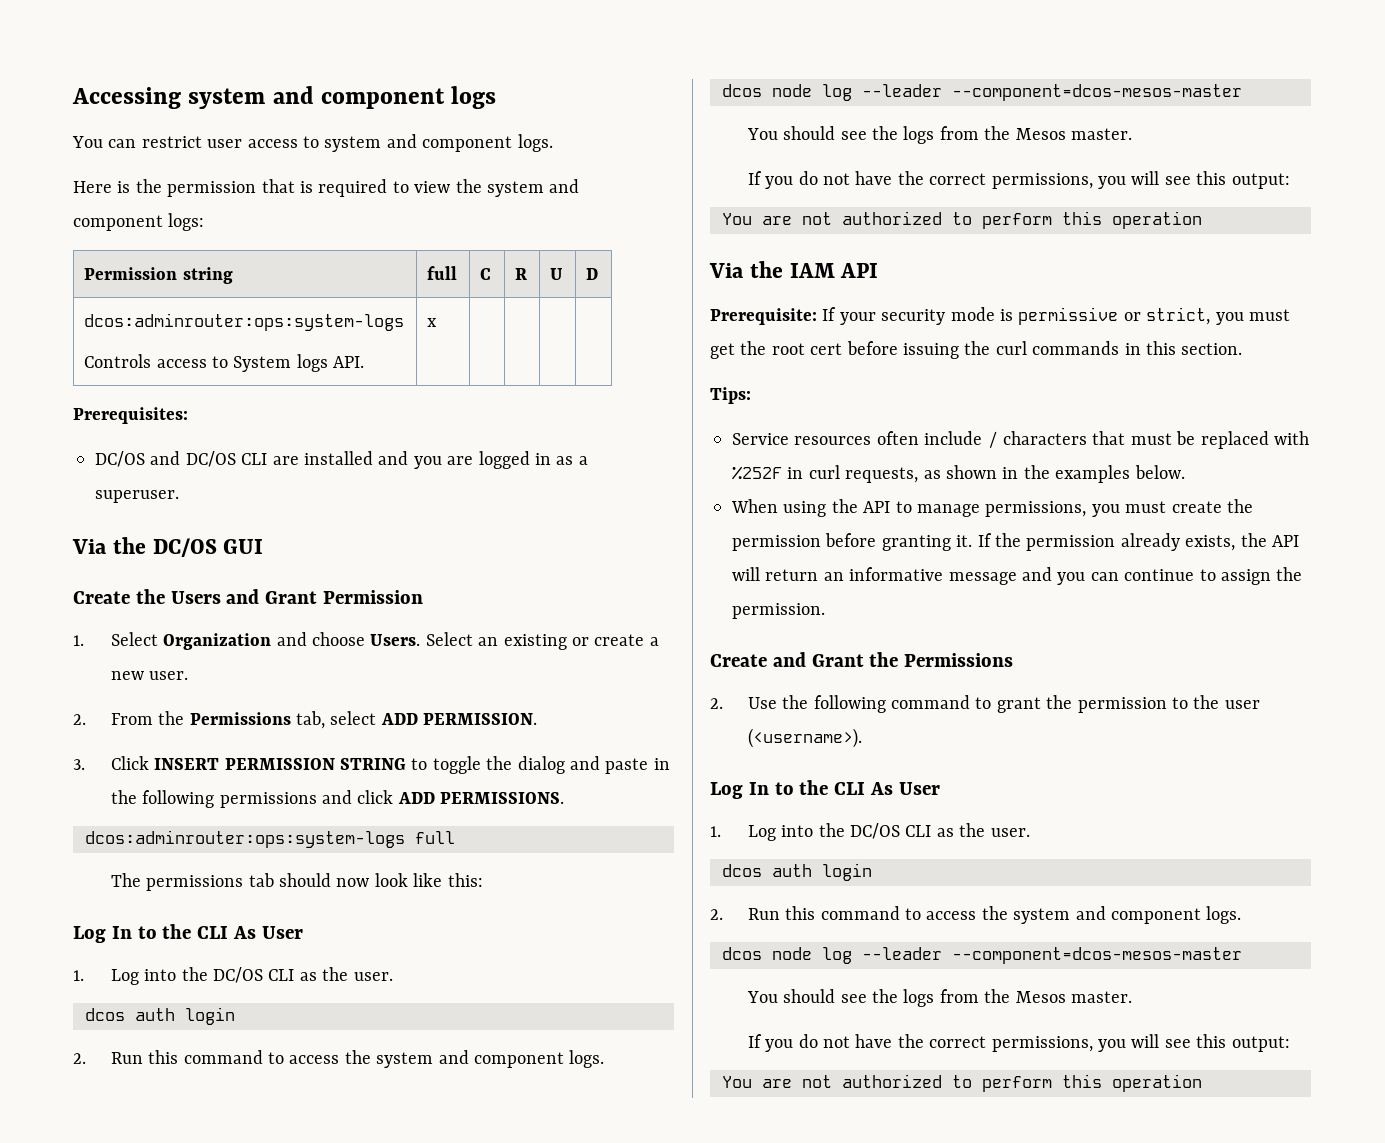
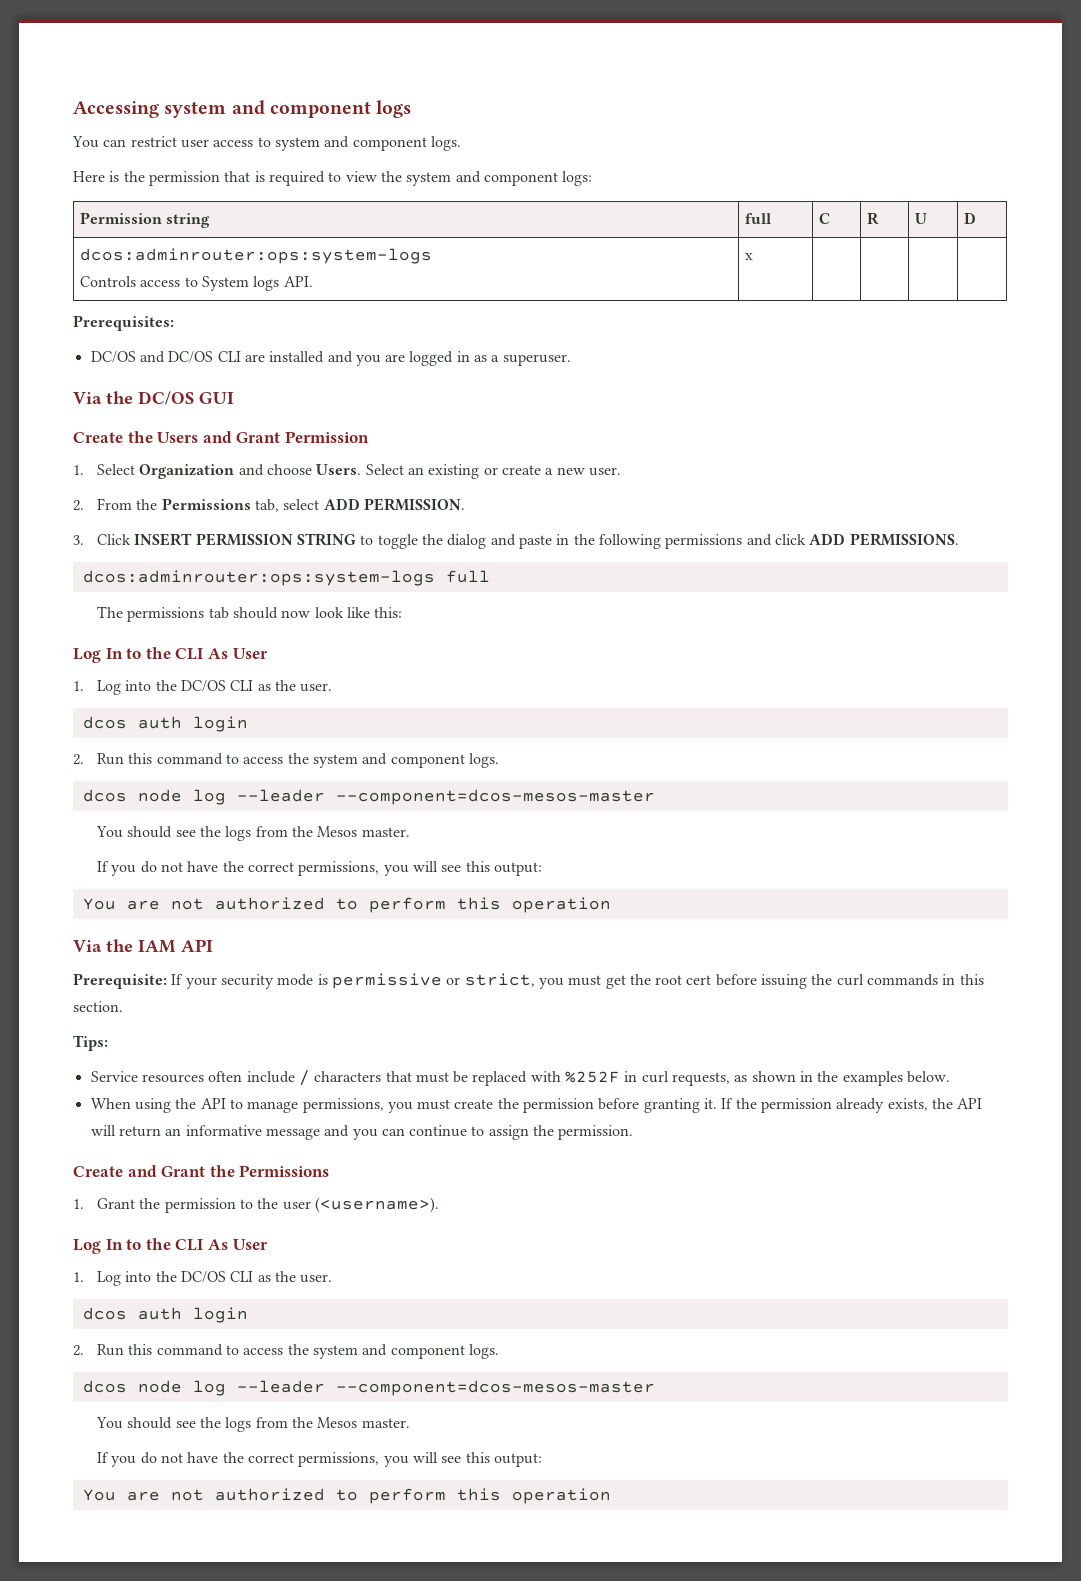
- 2. Use the following command to grant the permission to the user (<username>).
+ 1. Grant the permission to the user (<username>).

